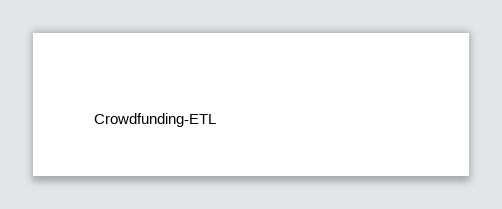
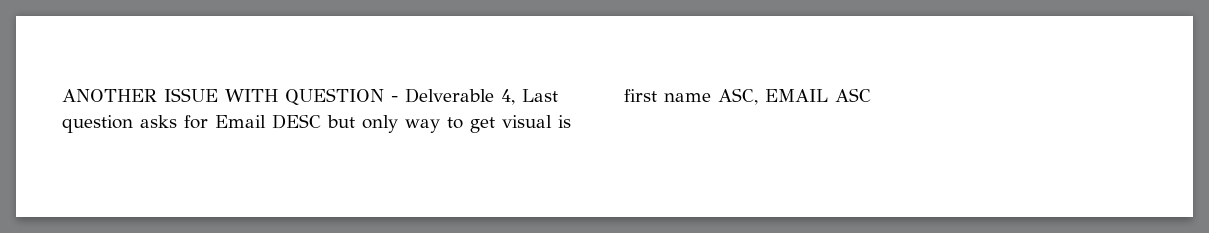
- Crowdfunding-ETL
+ ANOTHER ISSUE WITH QUESTION - Delverable 4, Last question asks for Email DESC but only way to get visual is first name ASC, EMAIL ASC

